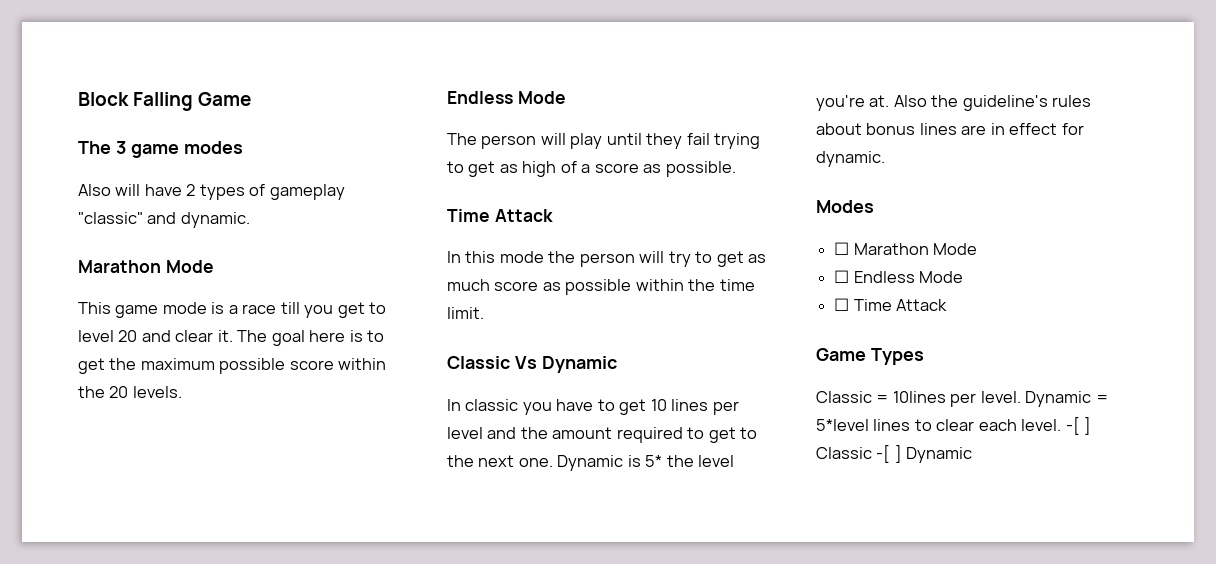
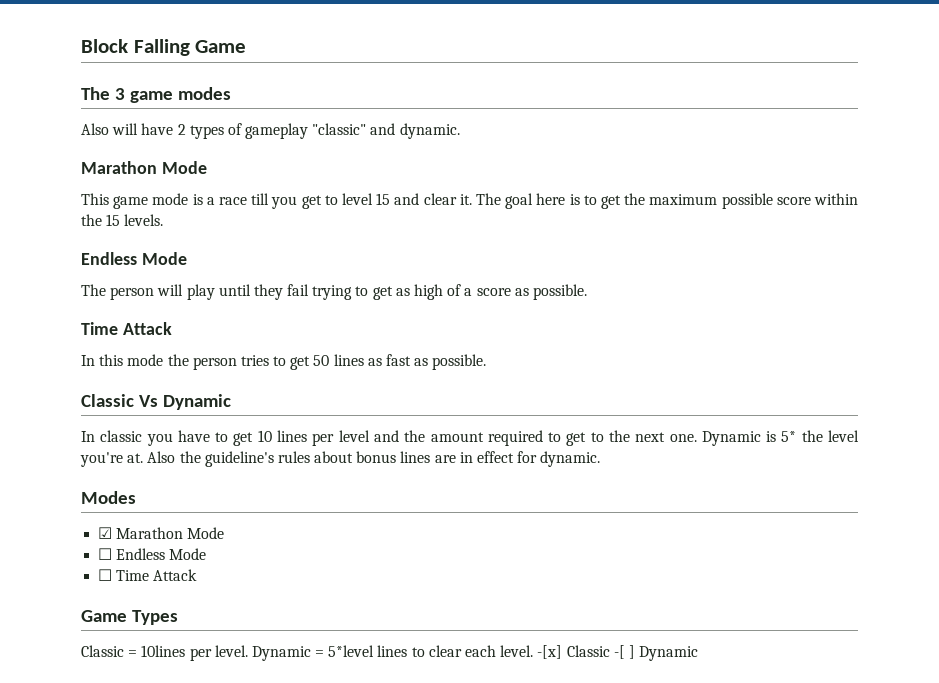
- This game mode is a race till you get to level 20 and clear it.
+ This game mode is a race till you get to level 15 and clear it.
- The goal here is to get the maximum possible score within the 20 levels.
+ The goal here is to get the maximum possible score within the 15 levels.
- In this mode the person will try to get as much score as possible within the time limit.
+ In this mode the person tries to get 50 lines as fast as possible.
- ☐ Marathon Mode
+ ☑ Marathon Mode
- -[ ] Classic -[ ] Dynamic
+ -[x] Classic -[ ] Dynamic

